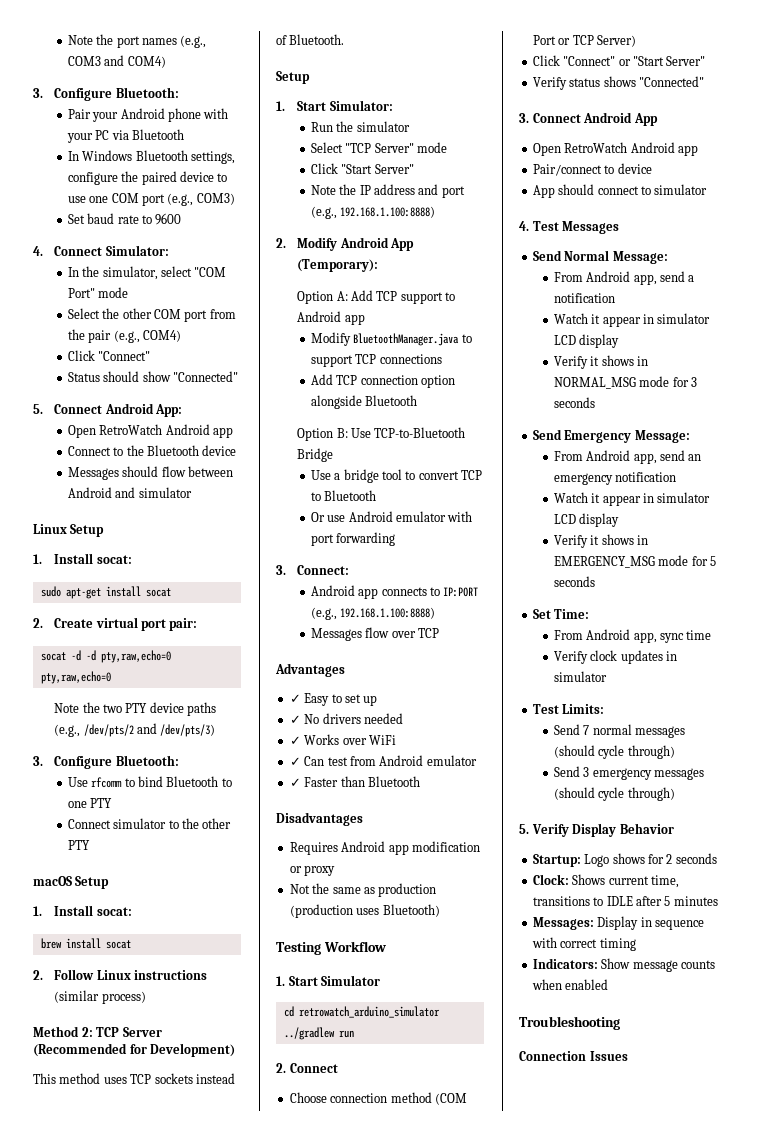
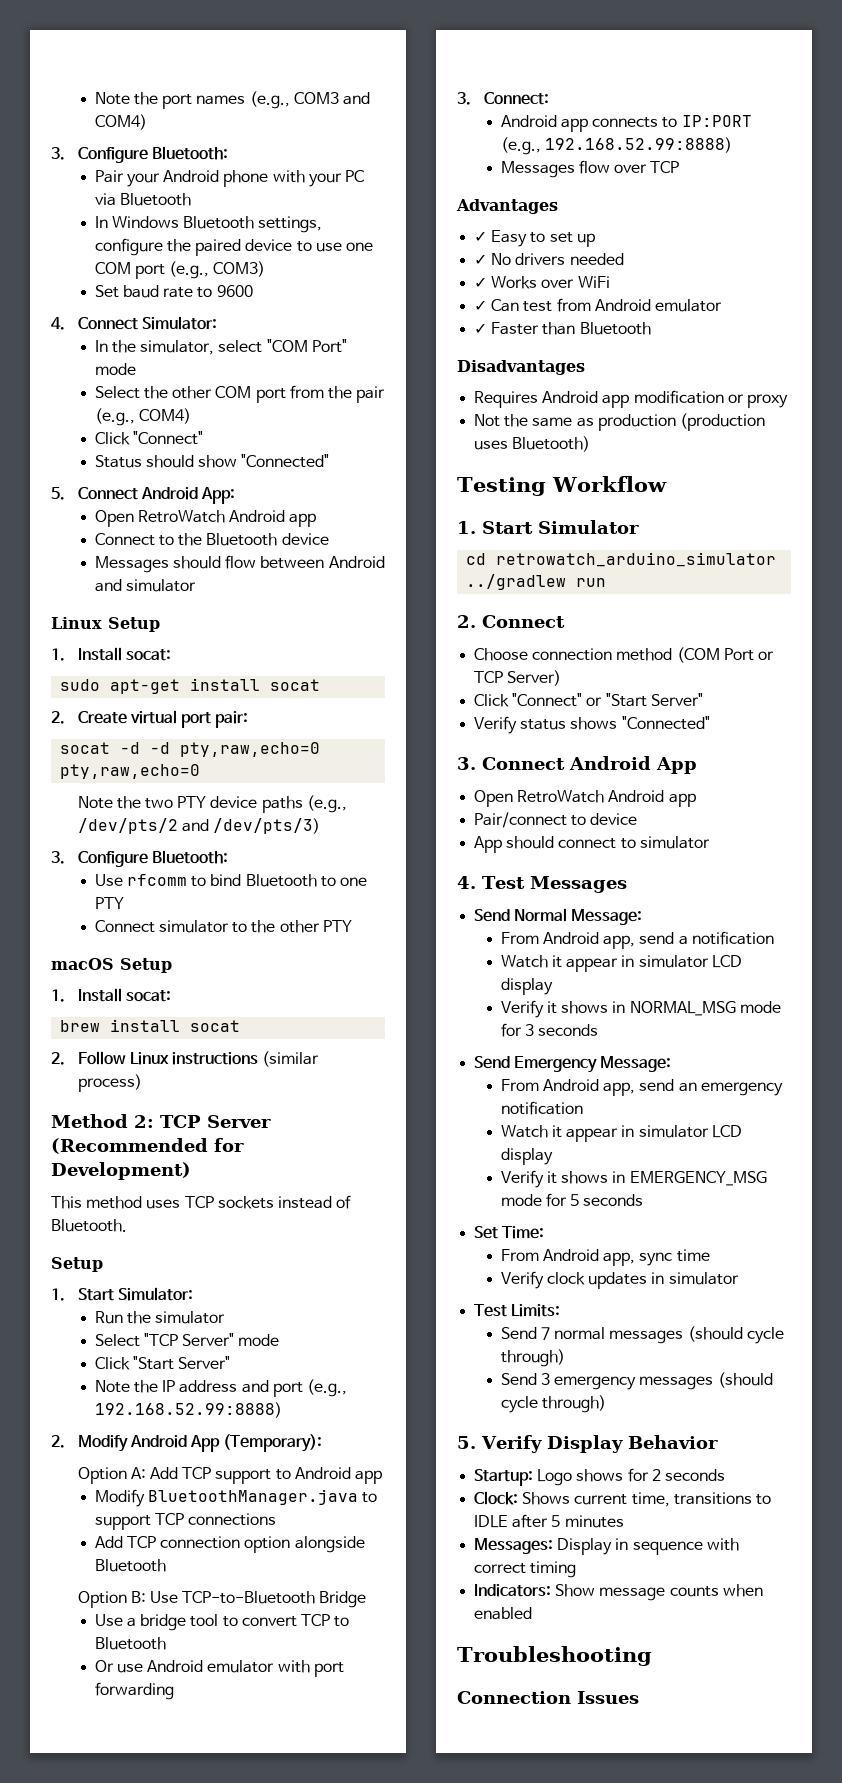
- Note the IP address and port (e.g., 192.168.1.100:8888)
+ Note the IP address and port (e.g., 192.168.52.99:8888)
- Android app connects to IP:PORT (e.g., 192.168.1.100:8888)
+ Android app connects to IP:PORT (e.g., 192.168.52.99:8888)

